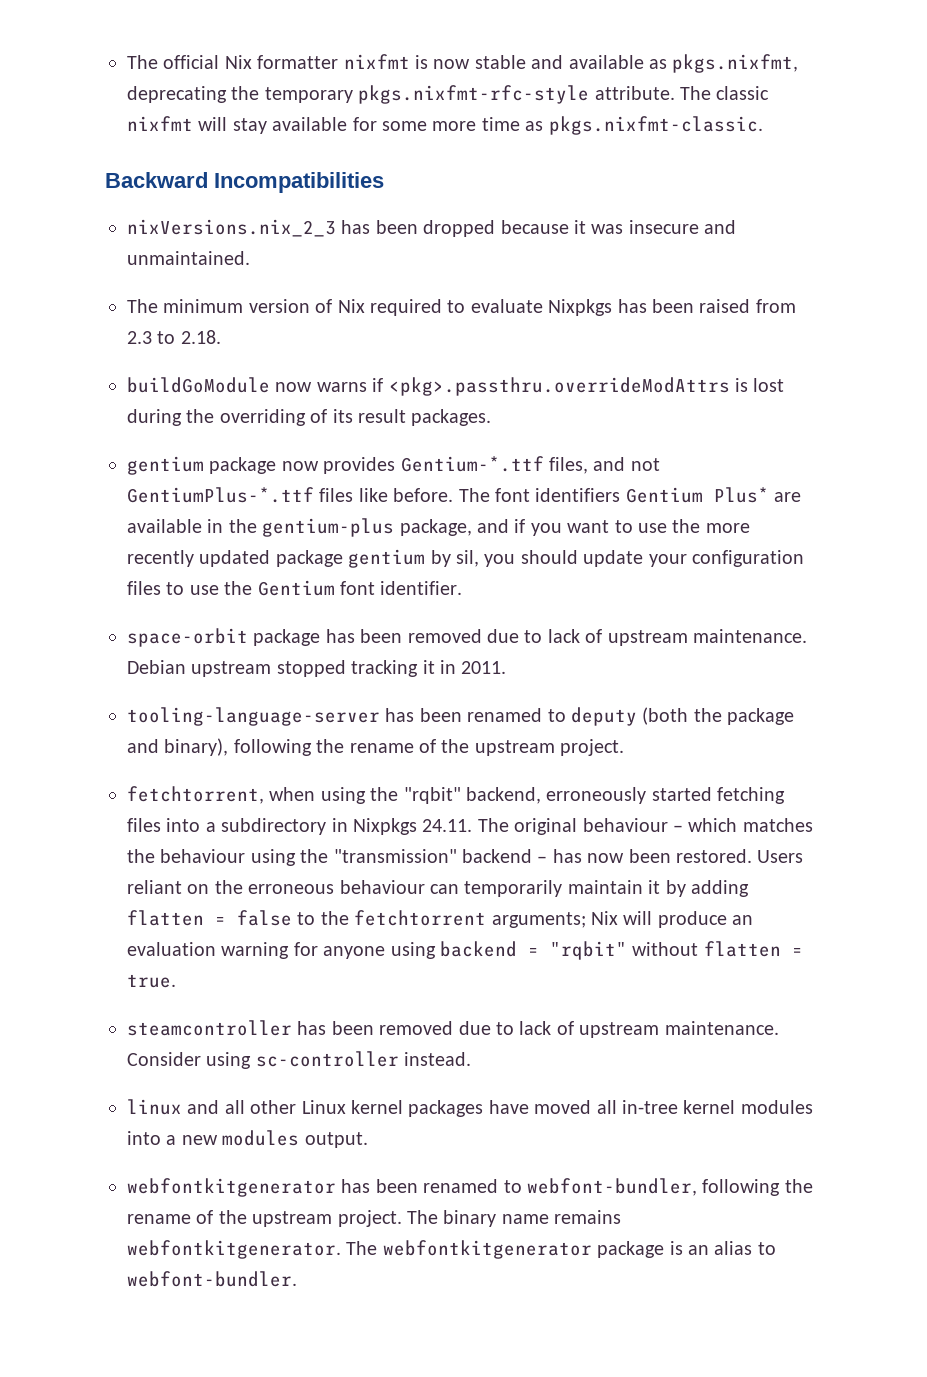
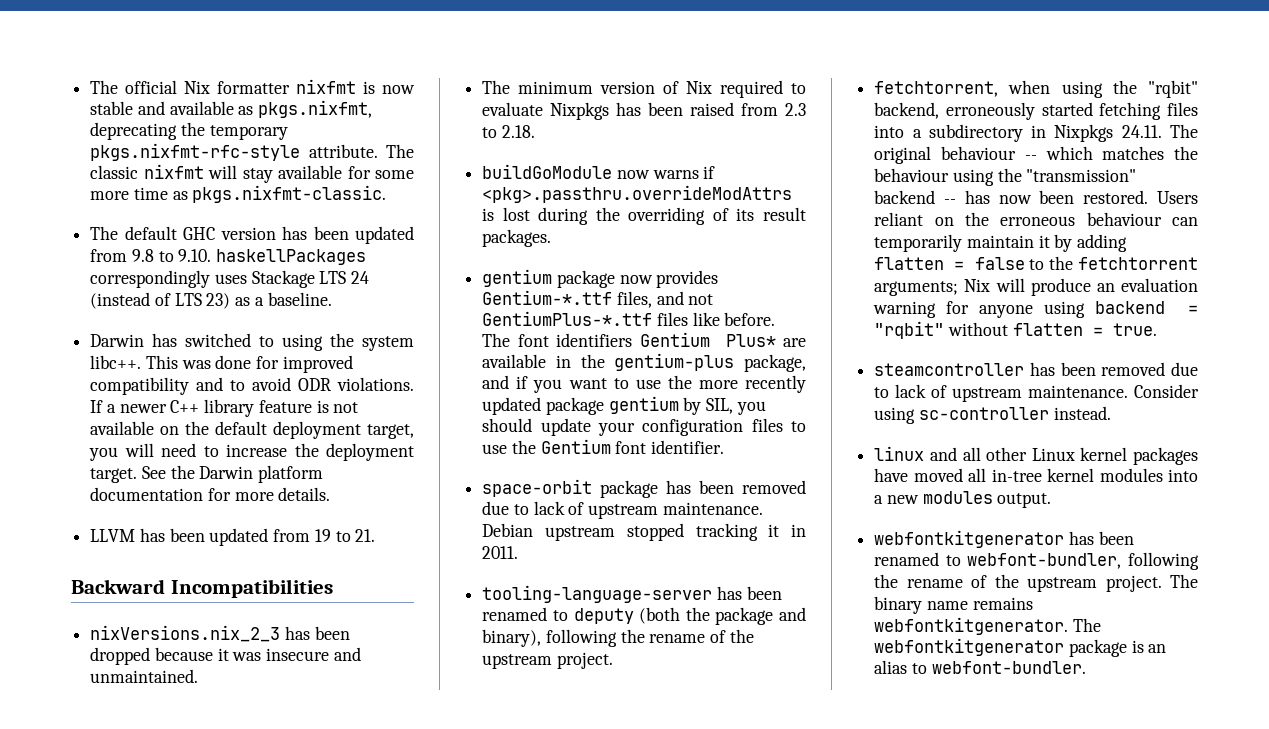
+ The default GHC version has been updated from 9.8 to 9.10. haskellPackages correspondingly uses Stackage LTS 24 (instead of LTS 23) as a baseline.
+ Darwin has switched to using the system libc++. This was done for improved compatibility and to avoid ODR violations. If a newer C++ library feature is not available on the default deployment target, you will need to increase the deployment target. See the Darwin platform documentation for more details.
+ LLVM has been updated from 19 to 21.
- The font identifiers Gentium Plus* are available in the gentium-plus package, and if you want to use the more recently updated package gentium by sil, you should update your configuration files to use the Gentium font identifier.
+ The font identifiers Gentium Plus* are available in the gentium-plus package, and if you want to use the more recently updated package gentium by SIL, you should update your configuration files to use the Gentium font identifier.
- fetchtorrent, when using the "rqbit" backend, erroneously started fetching files into a subdirectory in Nixpkgs 24.11. The original behaviour – which matches the behaviour using the "transmission" backend – has now been restored.
+ fetchtorrent, when using the "rqbit" backend, erroneously started fetching files into a subdirectory in Nixpkgs 24.11. The original behaviour -- which matches the behaviour using the "transmission" backend -- has now been restored.

